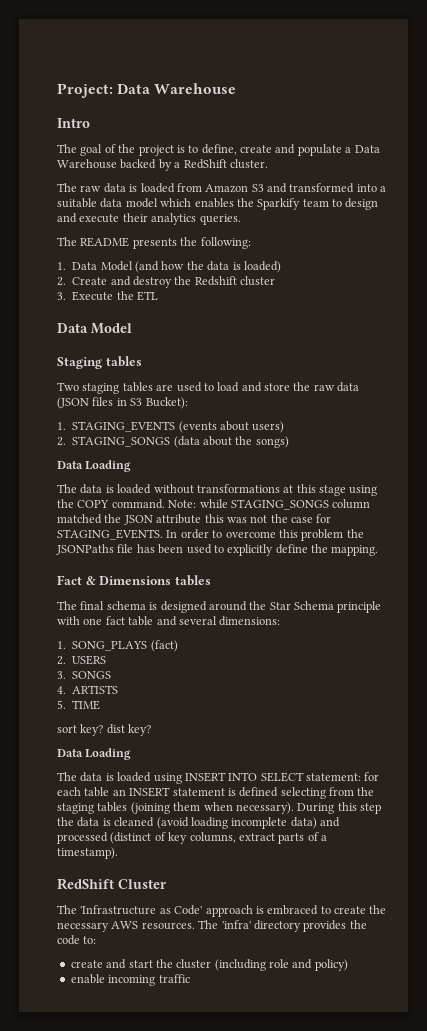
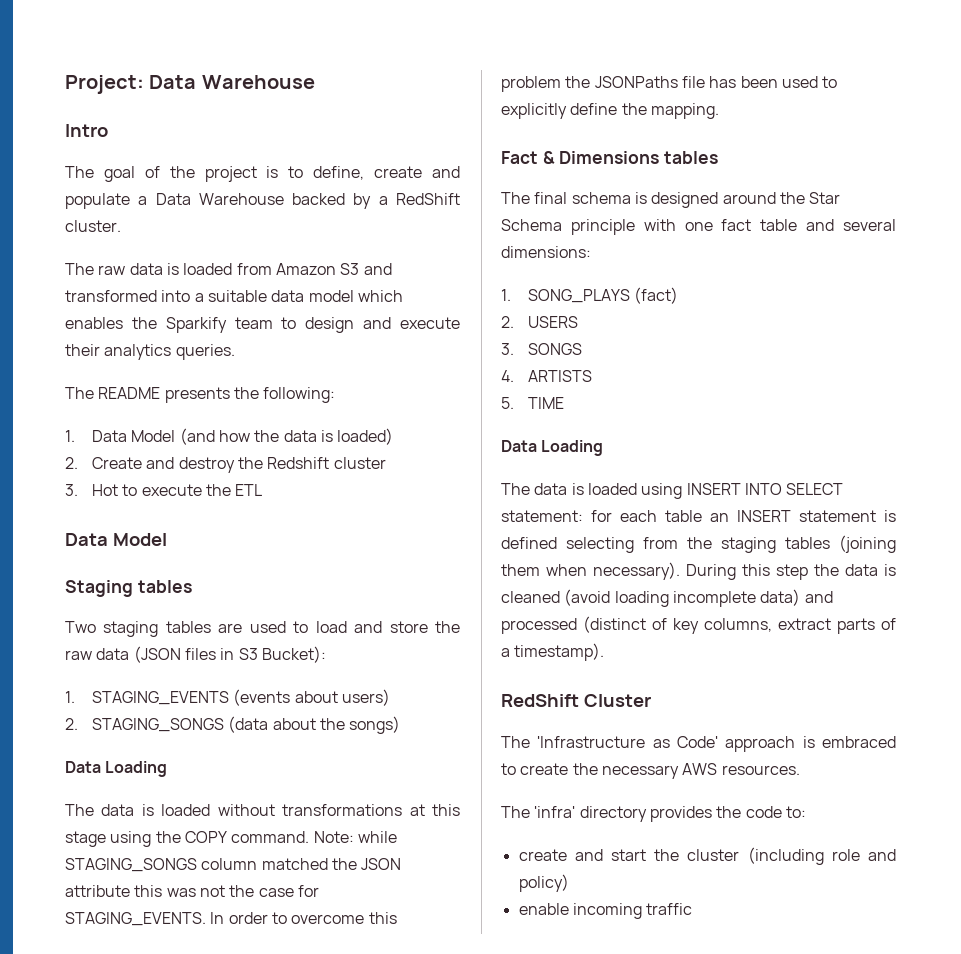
- 3. Execute the ETL
+ 3. Hot to execute the ETL
- sort key? dist key?
- The 'Infrastructure as Code' approach is embraced to create the necessary AWS resources. The 'infra' directory provides the code to:
+ The 'Infrastructure as Code' approach is embraced to create the necessary AWS resources.
+ The 'infra' directory provides the code to:

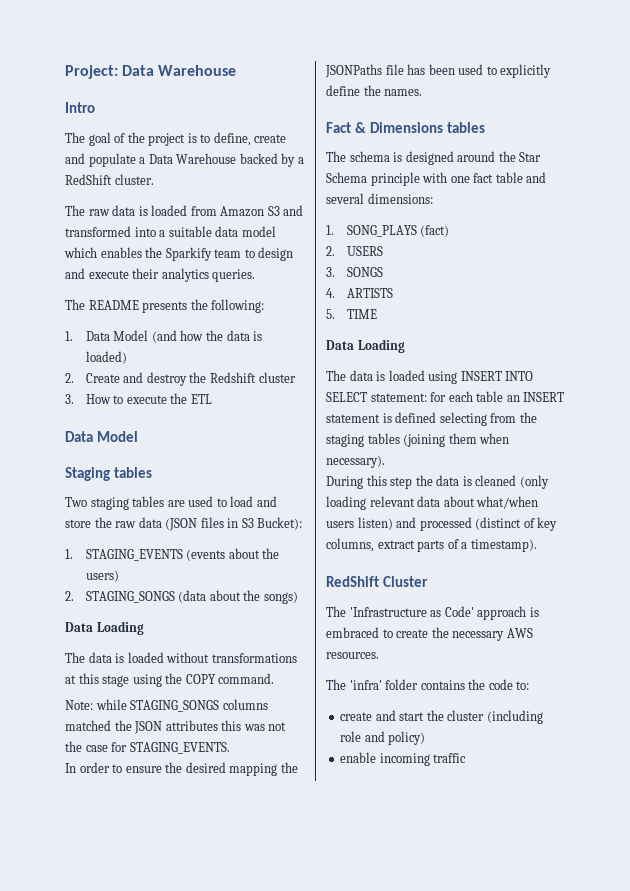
- 3. Hot to execute the ETL
+ 3. How to execute the ETL
- 1. STAGING_EVENTS (events about users)
+ 1. STAGING_EVENTS (events about the users)
- The data is loaded without transformations at this stage using the COPY command. Note: while STAGING_SONGS column matched the JSON attribute this was not the case for STAGING_EVENTS. In order to overcome this problem the JSONPaths file has been used to explicitly define the mapping.
+ The data is loaded without transformations at this stage using the COPY command.
+ Note: while STAGING_SONGS columns matched the JSON attributes this was not the case for STAGING_EVENTS.
+ In order to ensure the desired mapping the JSONPaths file has been used to explicitly define the names.
- The final schema is designed around the Star Schema principle with one fact table and several dimensions:
+ The schema is designed around the Star Schema principle with one fact table and several dimensions:
- The data is loaded using INSERT INTO SELECT statement: for each table an INSERT statement is defined selecting from the staging tables (joining them when necessary). During this step the data is cleaned (avoid loading incomplete data) and processed (distinct of key columns, extract parts of a timestamp).
+ The data is loaded using INSERT INTO SELECT statement: for each table an INSERT statement is defined selecting from the staging tables (joining them when necessary).
+ During this step the data is cleaned (only loading relevant data about what/when users listen) and processed (distinct of key columns, extract parts of a timestamp).
- The 'infra' directory provides the code to:
+ The 'infra' folder contains the code to:

